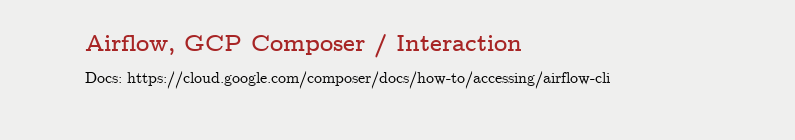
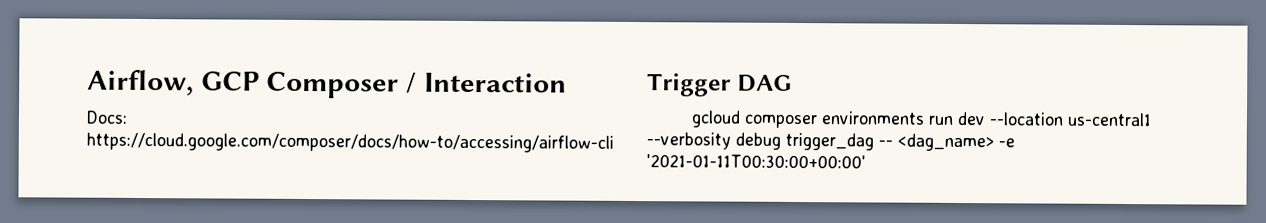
+ Trigger DAG
+ gcloud composer environments run dev --location us-central1 --verbosity debug trigger_dag -- <dag_name> -e '2021-01-11T00:30:00+00:00'

